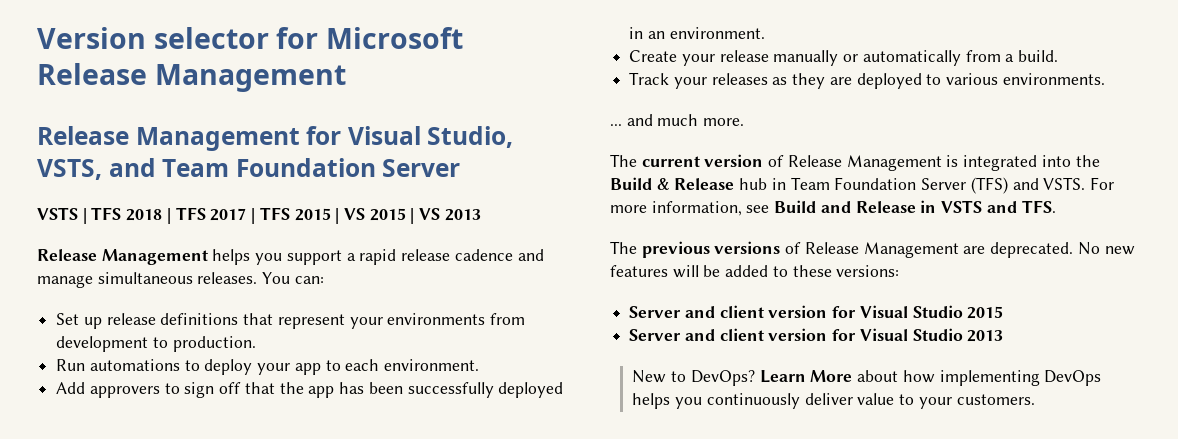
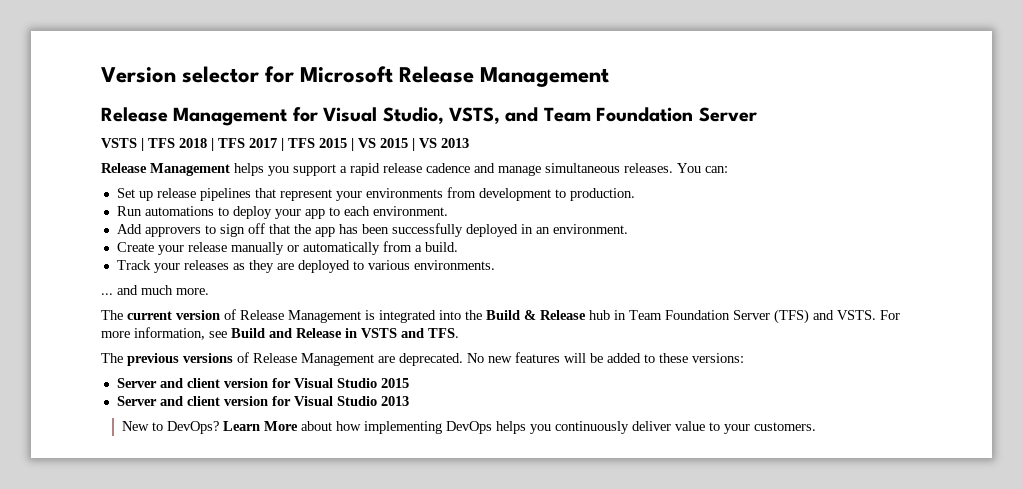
- Set up release definitions that represent your environments from development to production.
+ Set up release pipelines that represent your environments from development to production.

